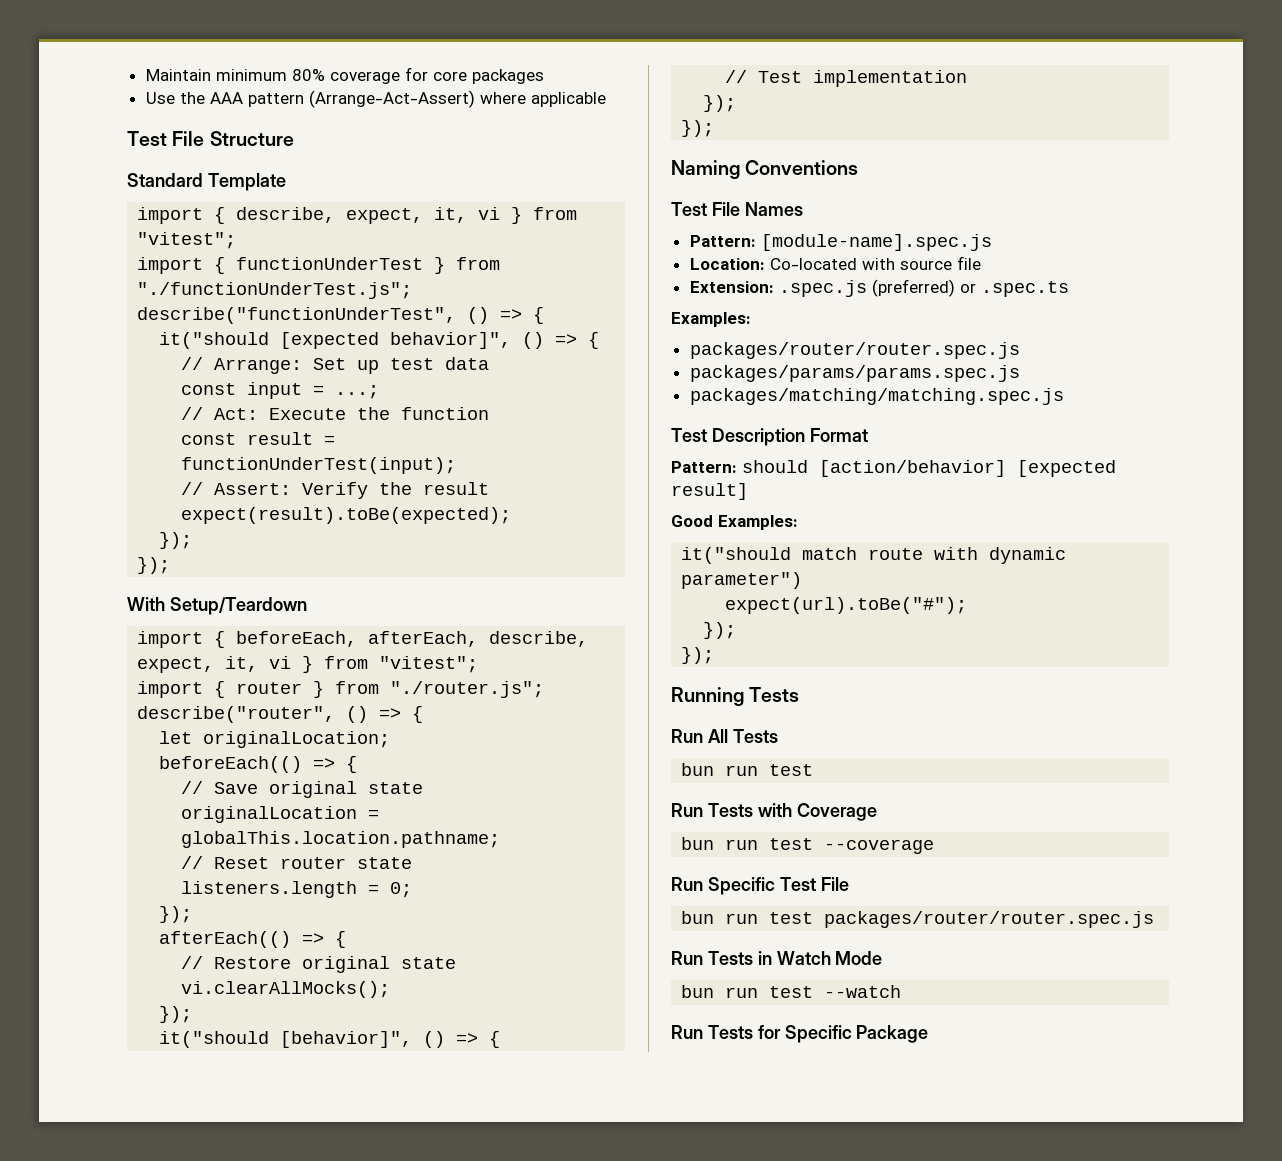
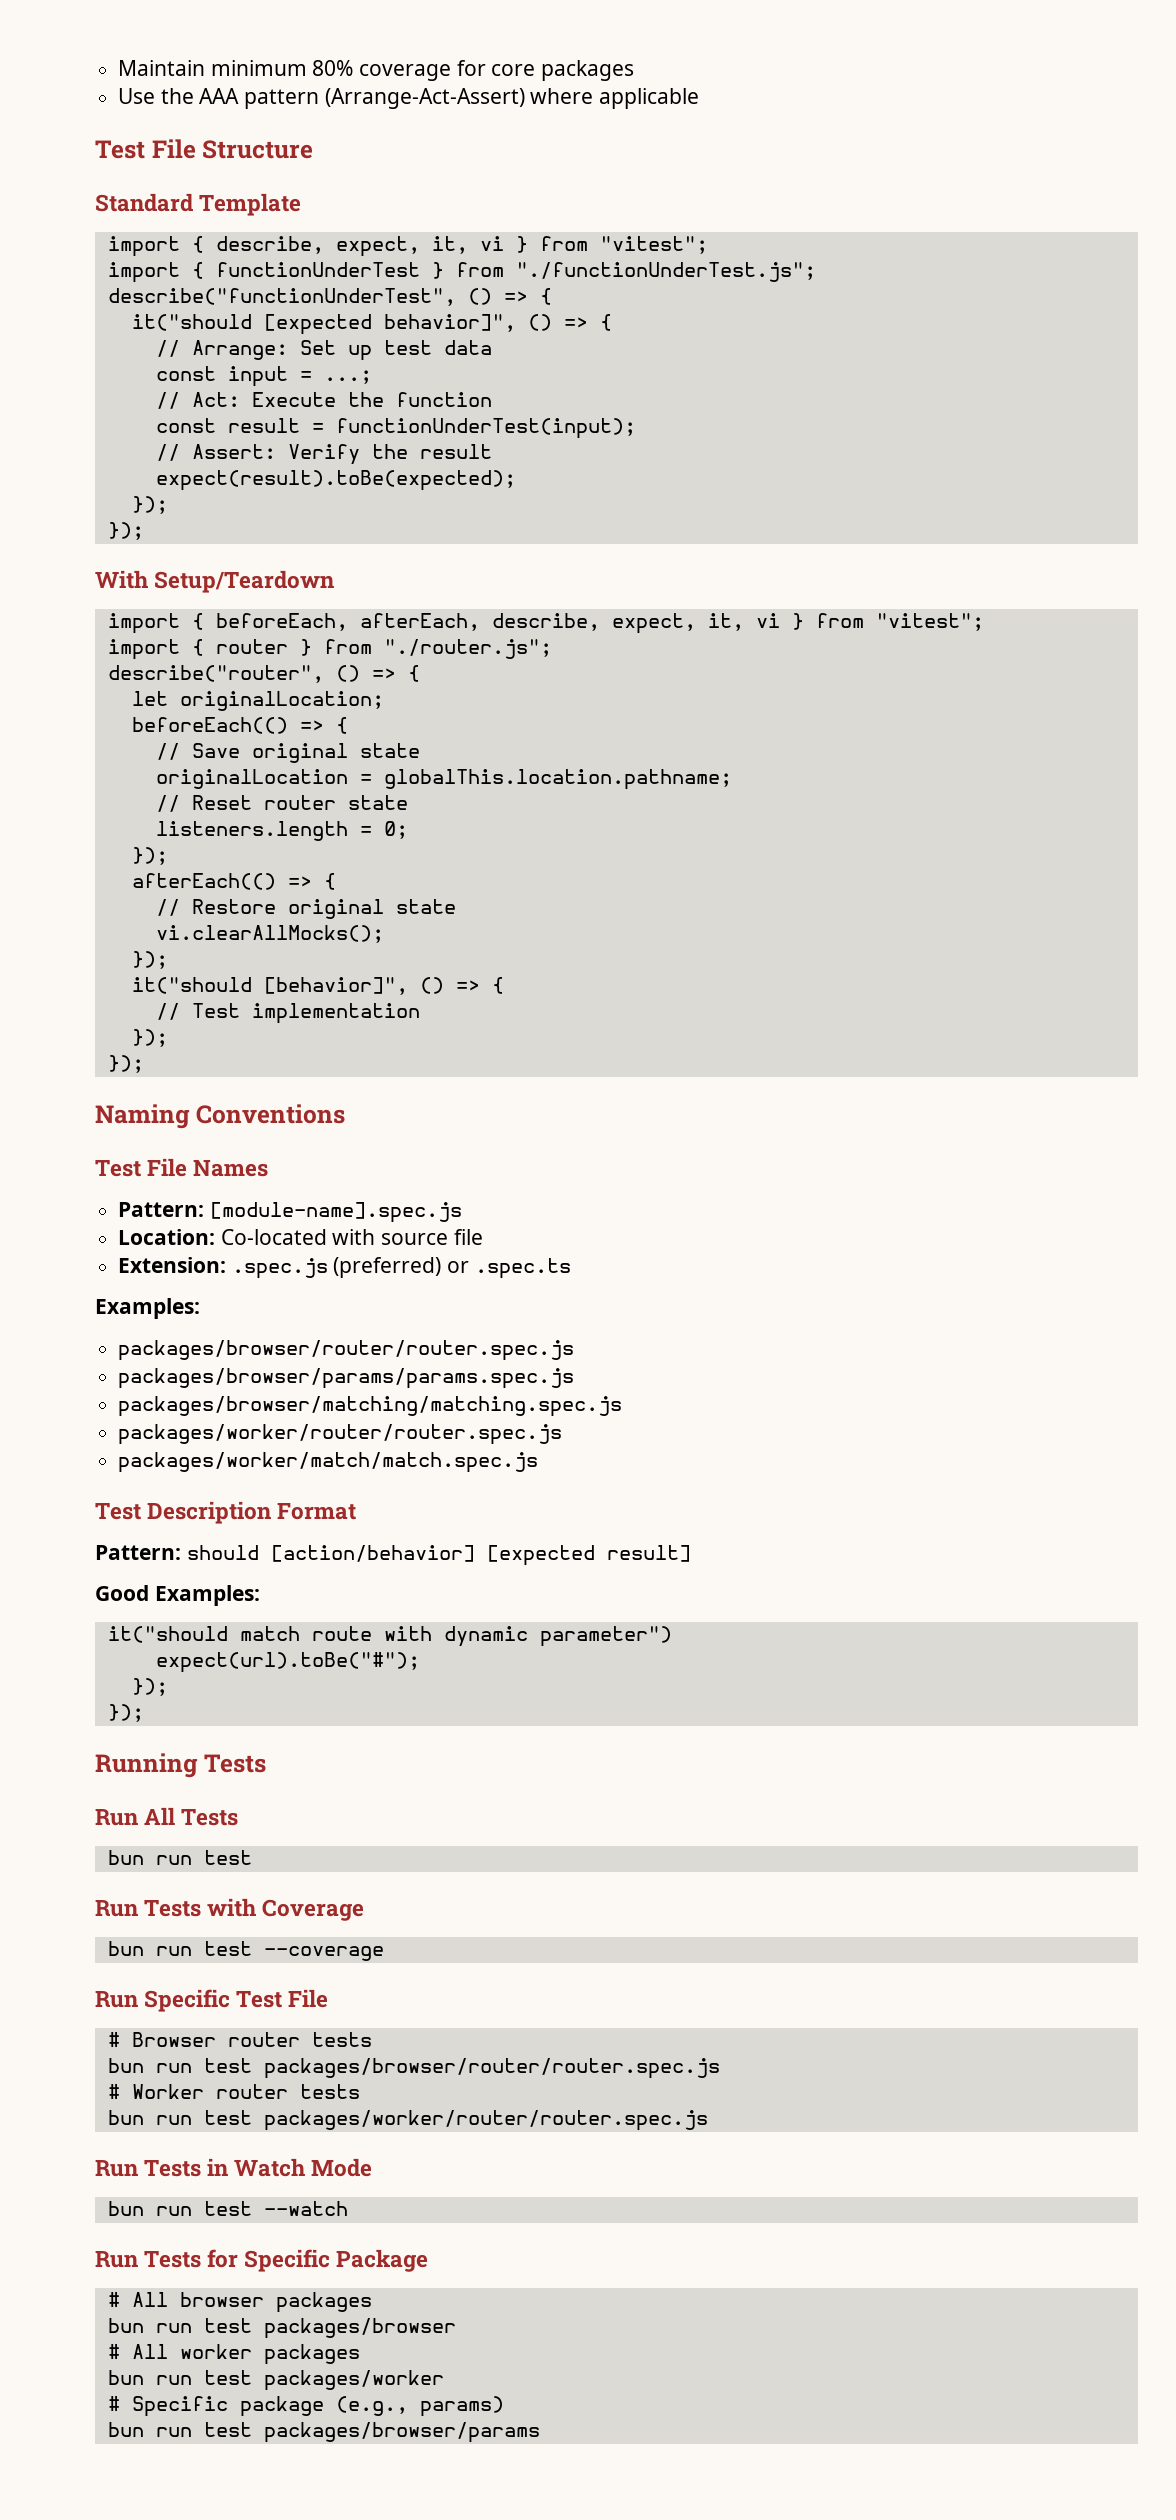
  Extension: .spec.js (preferred) or .spec.ts
  Examples:
- packages/router/router.spec.js
- packages/params/params.spec.js
- packages/matching/matching.spec.js
+ packages/browser/router/router.spec.js
+ packages/browser/params/params.spec.js
+ packages/browser/matching/matching.spec.js
+ packages/worker/router/router.spec.js
+ packages/worker/match/match.spec.js
- bun run test packages/router/router.spec.js
+ # Browser router tests
+ bun run test packages/browser/router/router.spec.js
+ # Worker router tests
+ bun run test packages/worker/router/router.spec.js
+ # All browser packages
+ bun run test packages/browser
+ # All worker packages
+ bun run test packages/worker
+ # Specific package (e.g., params)
+ bun run test packages/browser/params

